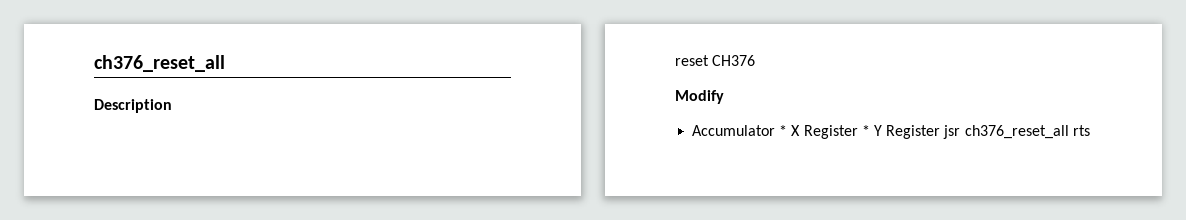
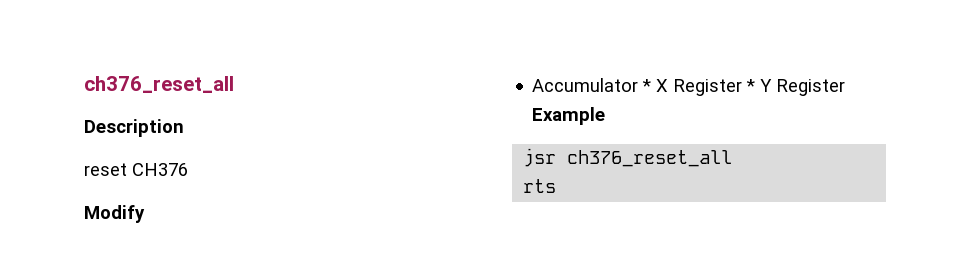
- Accumulator * X Register * Y Register jsr ch376_reset_all rts
+ Accumulator * X Register * Y Register Example
+ jsr ch376_reset_all
+ rts

